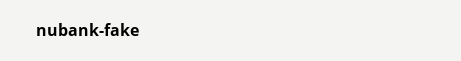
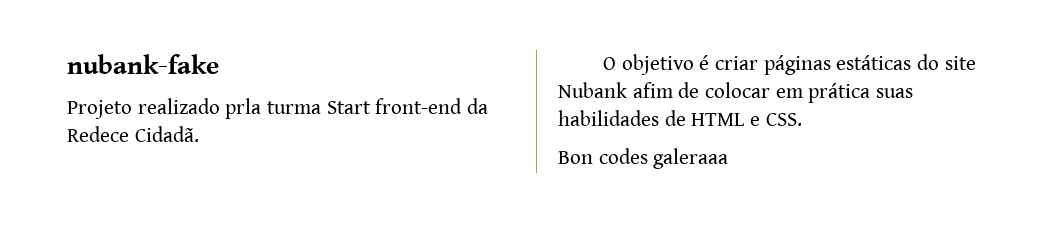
+ Projeto realizado prla turma Start front-end da Redece Cidadã.
+ O objetivo é criar páginas estáticas do site Nubank afim de colocar em prática suas habilidades de HTML e CSS.
+ Bon codes galeraaa

